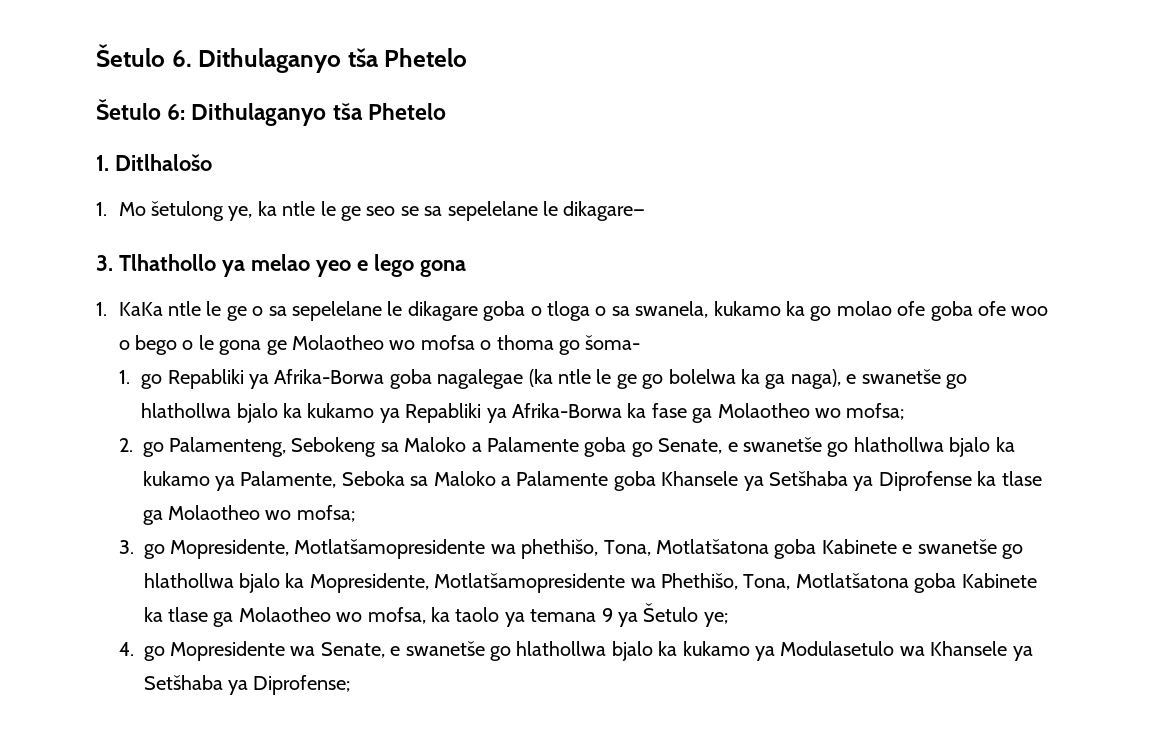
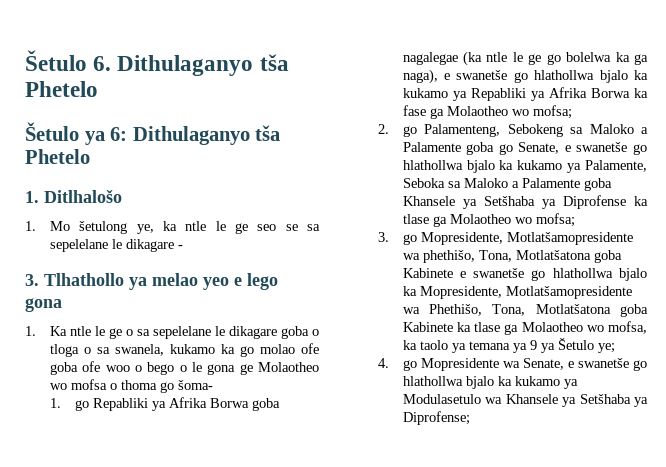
- Šetulo 6: Dithulaganyo tša Phetelo
+ Šetulo ya 6: Dithulaganyo tša Phetelo
- 1. Mo šetulong ye, ka ntle le ge seo se sa sepelelane le dikagare—
+ 1. Mo šetulong ye, ka ntle le ge seo se sa sepelelane le dikagare -
- 1. KaKa ntle le ge o sa sepelelane le dikagare goba o tloga o sa swanela, kukamo ka go molao ofe goba ofe woo o bego o le gona ge Molaotheo wo mofsa o thoma go šoma-
+ 1. Ka ntle le ge o sa sepelelane le dikagare goba o tloga o sa swanela, kukamo ka go molao ofe goba ofe woo o bego o le gona ge Molaotheo wo mofsa o thoma go šoma-
- 1. go Repabliki ya Afrika-Borwa goba nagalegae (ka ntle le ge go bolelwa ka ga naga), e swanetše go hlathollwa bjalo ka kukamo ya Repabliki ya Afrika-Borwa ka fase ga Molaotheo wo mofsa;
+ 1. go Repabliki ya Afrika Borwa goba nagalegae (ka ntle le ge go bolelwa ka ga naga), e swanetše go hlathollwa bjalo ka kukamo ya Repabliki ya Afrika Borwa ka fase ga Molaotheo wo mofsa;
- 3. go Mopresidente, Motlatšamopresidente wa phethišo, Tona, Motlatšatona goba Kabinete e swanetše go hlathollwa bjalo ka Mopresidente, Motlatšamopresidente wa Phethišo, Tona, Motlatšatona goba Kabinete ka tlase ga Molaotheo wo mofsa, ka taolo ya temana 9 ya Šetulo ye;
+ 3. go Mopresidente, Motlatšamopresidente wa phethišo, Tona, Motlatšatona goba Kabinete e swanetše go hlathollwa bjalo ka Mopresidente, Motlatšamopresidente wa Phethišo, Tona, Motlatšatona goba Kabinete ka tlase ga Molaotheo wo mofsa, ka taolo ya temana ya 9 ya Šetulo ye;

